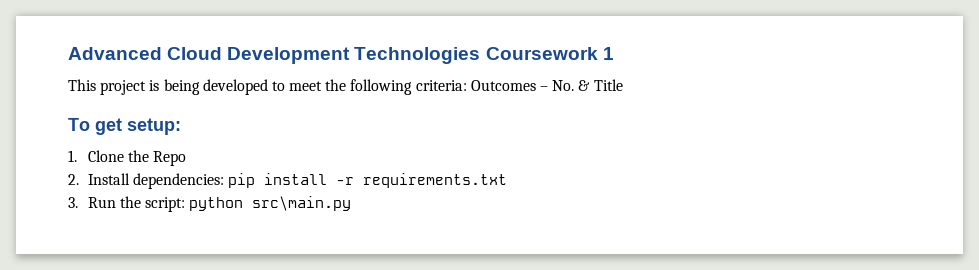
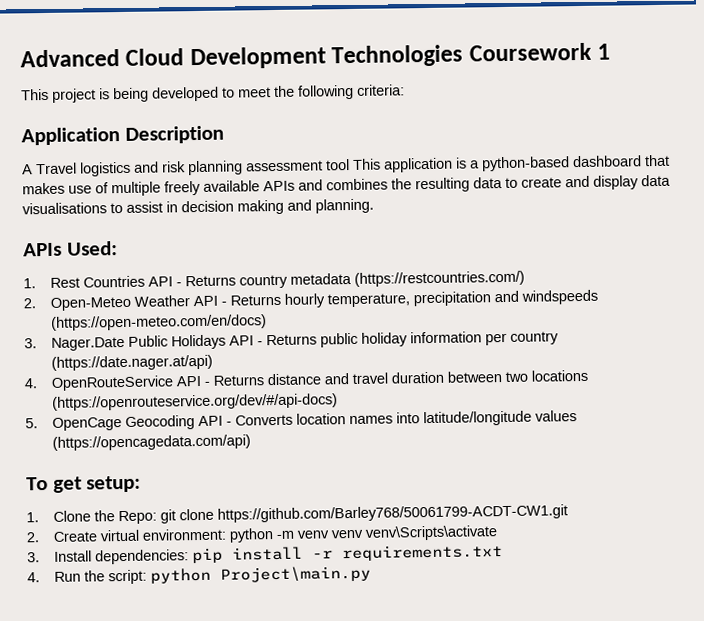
- This project is being developed to meet the following criteria: Outcomes – No. & Title
+ This project is being developed to meet the following criteria:
+ Application Description
+ A Travel logistics and risk planning assessment tool This application is a python-based dashboard that makes use of multiple freely available APIs and combines the resulting data to create and display data visualisations to assist in decision making and planning.
+ APIs Used:
+ 1. Rest Countries API - Returns country metadata (https://restcountries.com/)
+ 2. Open-Meteo Weather API - Returns hourly temperature, precipitation and windspeeds (https://open-meteo.com/en/docs)
+ 3. Nager.Date Public Holidays API - Returns public holiday information per country (https://date.nager.at/api)
+ 4. OpenRouteService API - Returns distance and travel duration between two locations (https://openrouteservice.org/dev/#/api-docs)
+ 5. OpenCage Geocoding API - Converts location names into latitude/longitude values (https://opencagedata.com/api)
- 1. Clone the Repo
- 2. Install dependencies: pip install -r requirements.txt
+ 1. Clone the Repo: git clone https://github.com/Barley768/50061799-ACDT-CW1.git
+ 2. Create virtual environment: python -m venv venv venv\Scripts\activate
+ 3. Install dependencies: pip install -r requirements.txt
- 3. Run the script: python src\main.py
+ 4. Run the script: python Project\main.py

